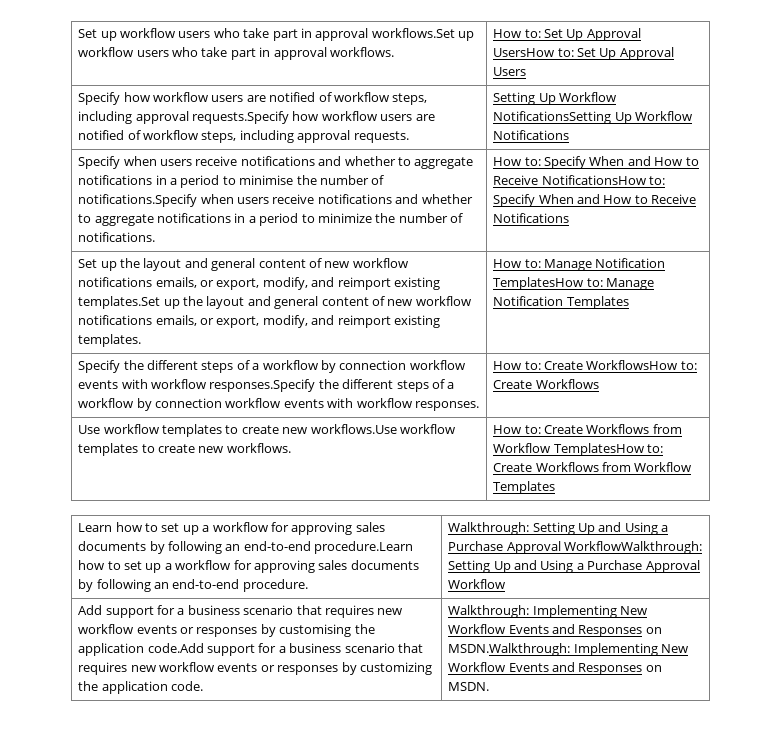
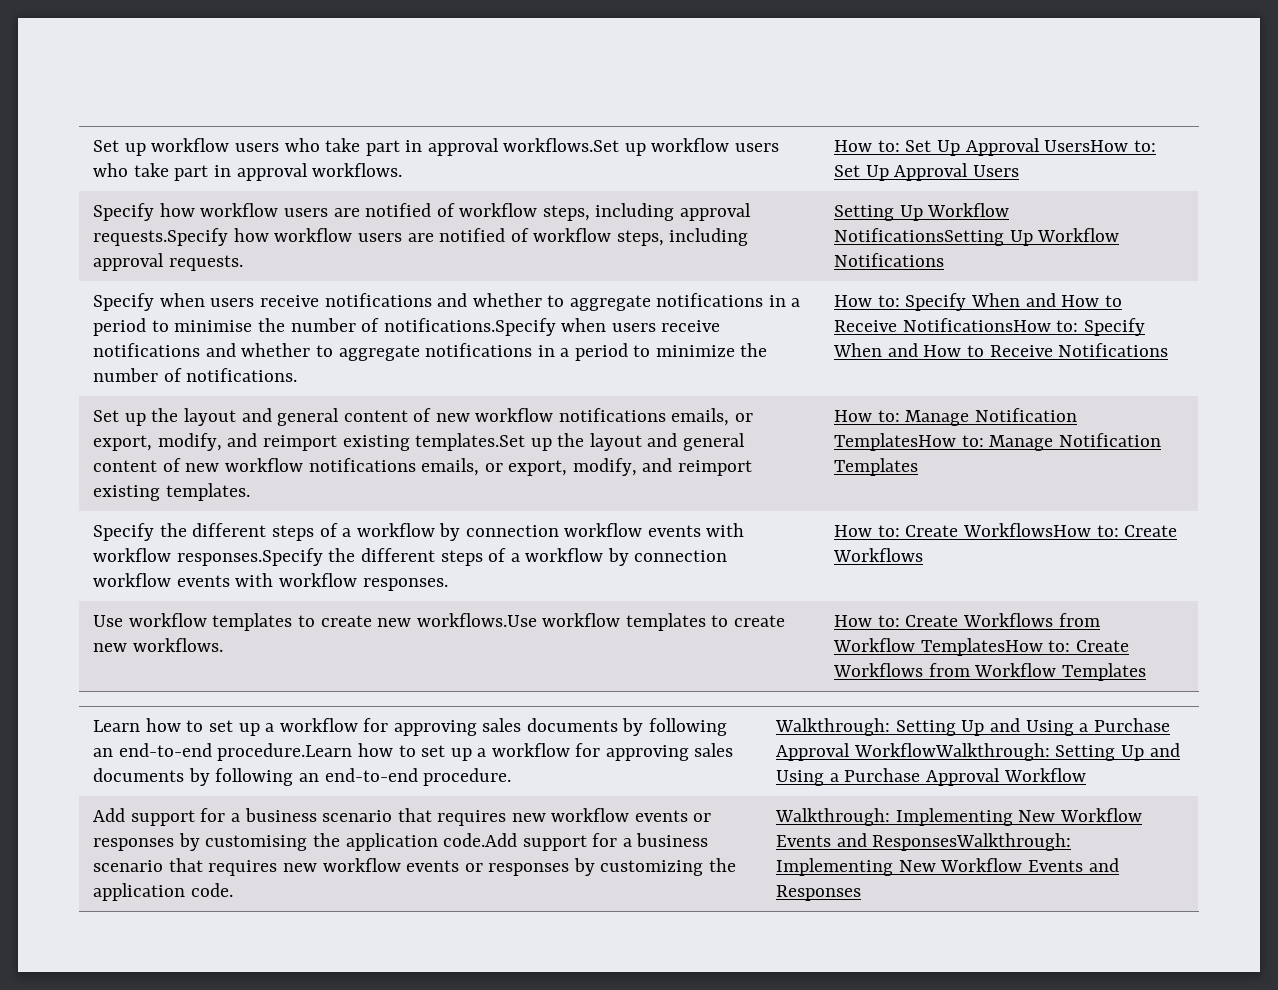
- Walkthrough: Implementing New Workflow Events and Responses on MSDN.Walkthrough: Implementing New Workflow Events and Responses on MSDN.
+ Walkthrough: Implementing New Workflow Events and ResponsesWalkthrough: Implementing New Workflow Events and Responses

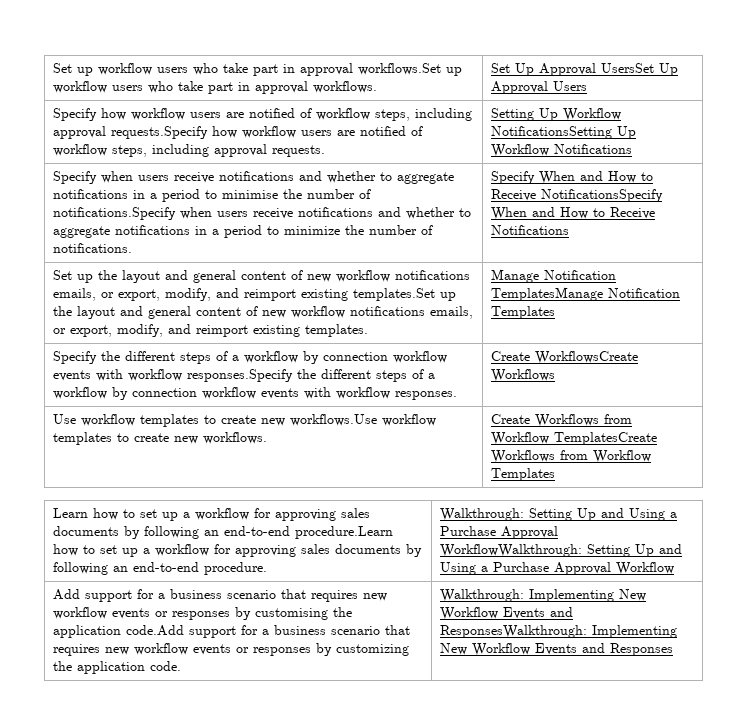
- Set up workflow users who take part in approval workflows.Set up workflow users who take part in approval workflows. | How to: Set Up Approval UsersHow to: Set Up Approval Users
+ Set up workflow users who take part in approval workflows.Set up workflow users who take part in approval workflows. | Set Up Approval UsersSet Up Approval Users
- How to: Specify When and How to Receive NotificationsHow to: Specify When and How to Receive Notifications
+ Specify When and How to Receive NotificationsSpecify When and How to Receive Notifications
- How to: Manage Notification TemplatesHow to: Manage Notification Templates
+ Manage Notification TemplatesManage Notification Templates
- Specify the different steps of a workflow by connection workflow events with workflow responses.Specify the different steps of a workflow by connection workflow events with workflow responses. | How to: Create WorkflowsHow to: Create Workflows
+ Specify the different steps of a workflow by connection workflow events with workflow responses.Specify the different steps of a workflow by connection workflow events with workflow responses. | Create WorkflowsCreate Workflows
- Use workflow templates to create new workflows.Use workflow templates to create new workflows. | How to: Create Workflows from Workflow TemplatesHow to: Create Workflows from Workflow Templates
+ Use workflow templates to create new workflows.Use workflow templates to create new workflows. | Create Workflows from Workflow TemplatesCreate Workflows from Workflow Templates

